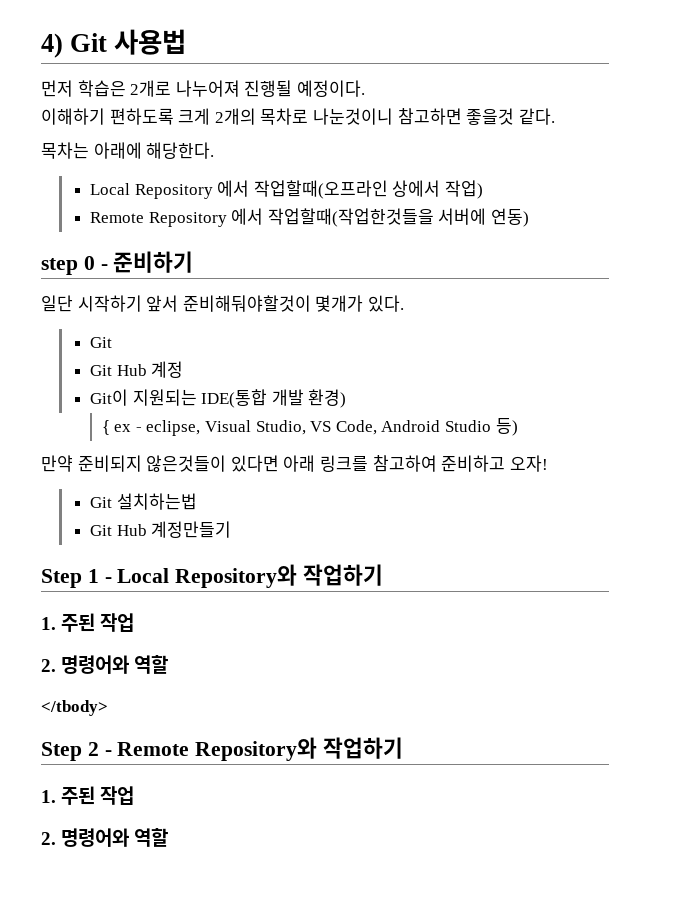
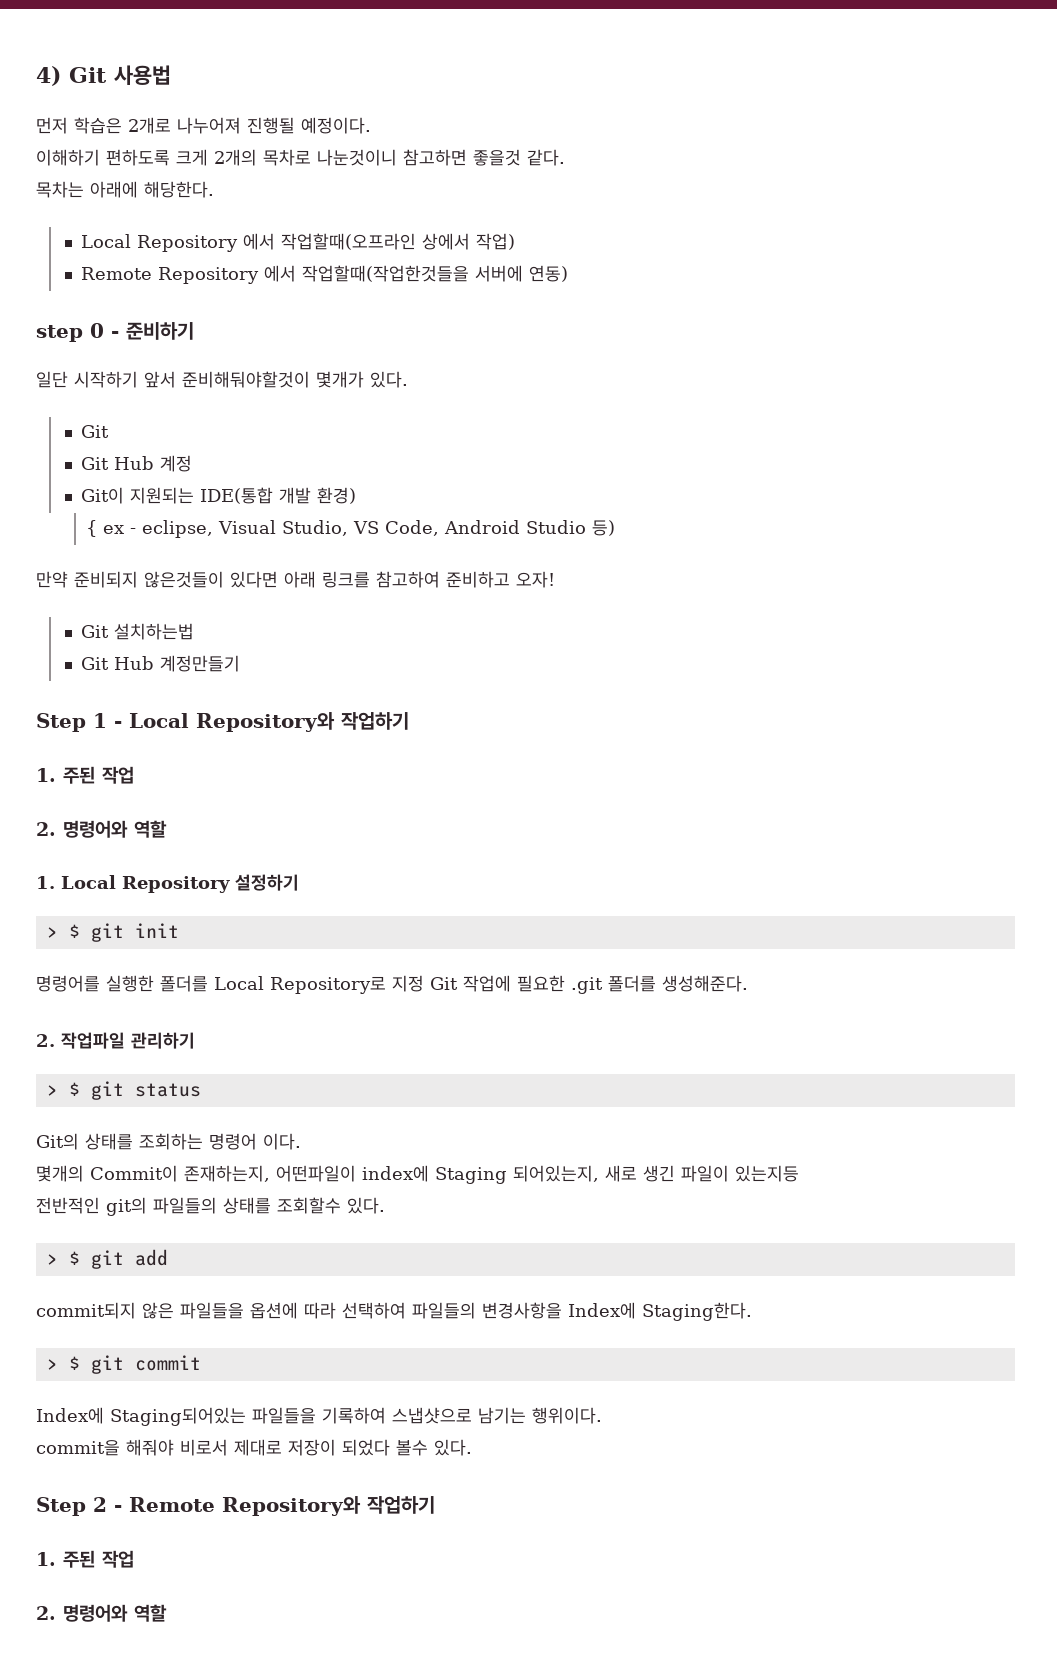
- </tbody>
+ 1. Local Repository 설정하기
+ > $ git init
+ 명령어를 실행한 폴더를 Local Repository로 지정 Git 작업에 필요한 .git 폴더를 생성해준다.
+ 2. 작업파일 관리하기
+ > $ git status
+ Git의 상태를 조회하는 명령어 이다.
+ 몇개의 Commit이 존재하는지, 어떤파일이 index에 Staging 되어있는지, 새로 생긴 파일이 있는지등
+ 전반적인 git의 파일들의 상태를 조회할수 있다.
+ > $ git add
+ commit되지 않은 파일들을 옵션에 따라 선택하여 파일들의 변경사항을 Index에 Staging한다.
+ > $ git commit
+ Index에 Staging되어있는 파일들을 기록하여 스냅샷으로 남기는 행위이다.
+ commit을 해줘야 비로서 제대로 저장이 되었다 볼수 있다.

